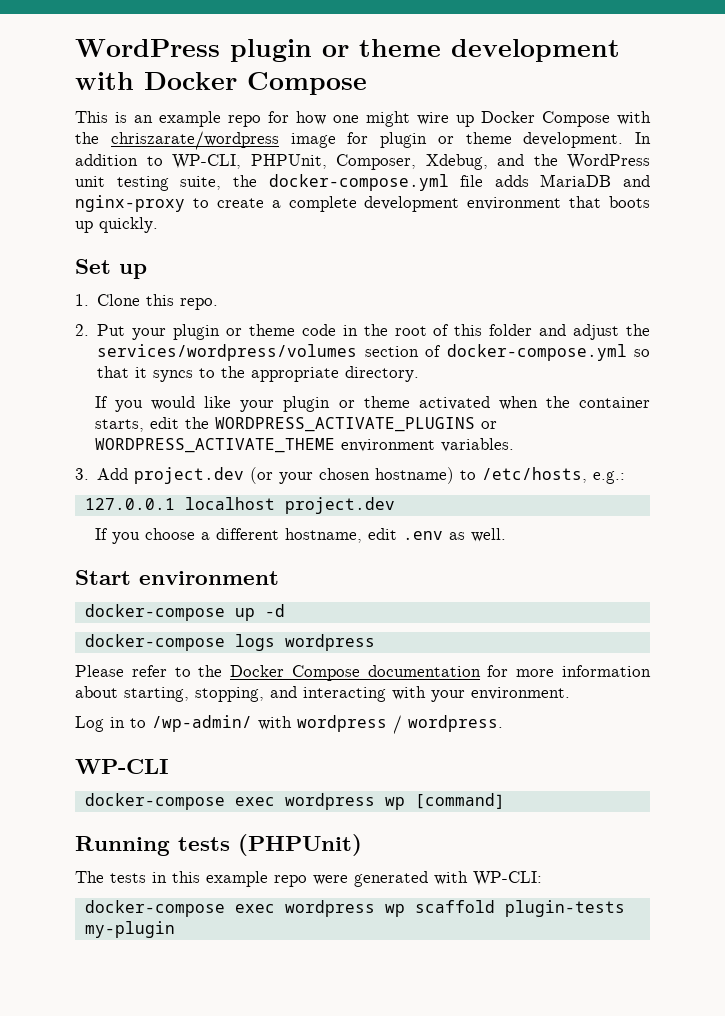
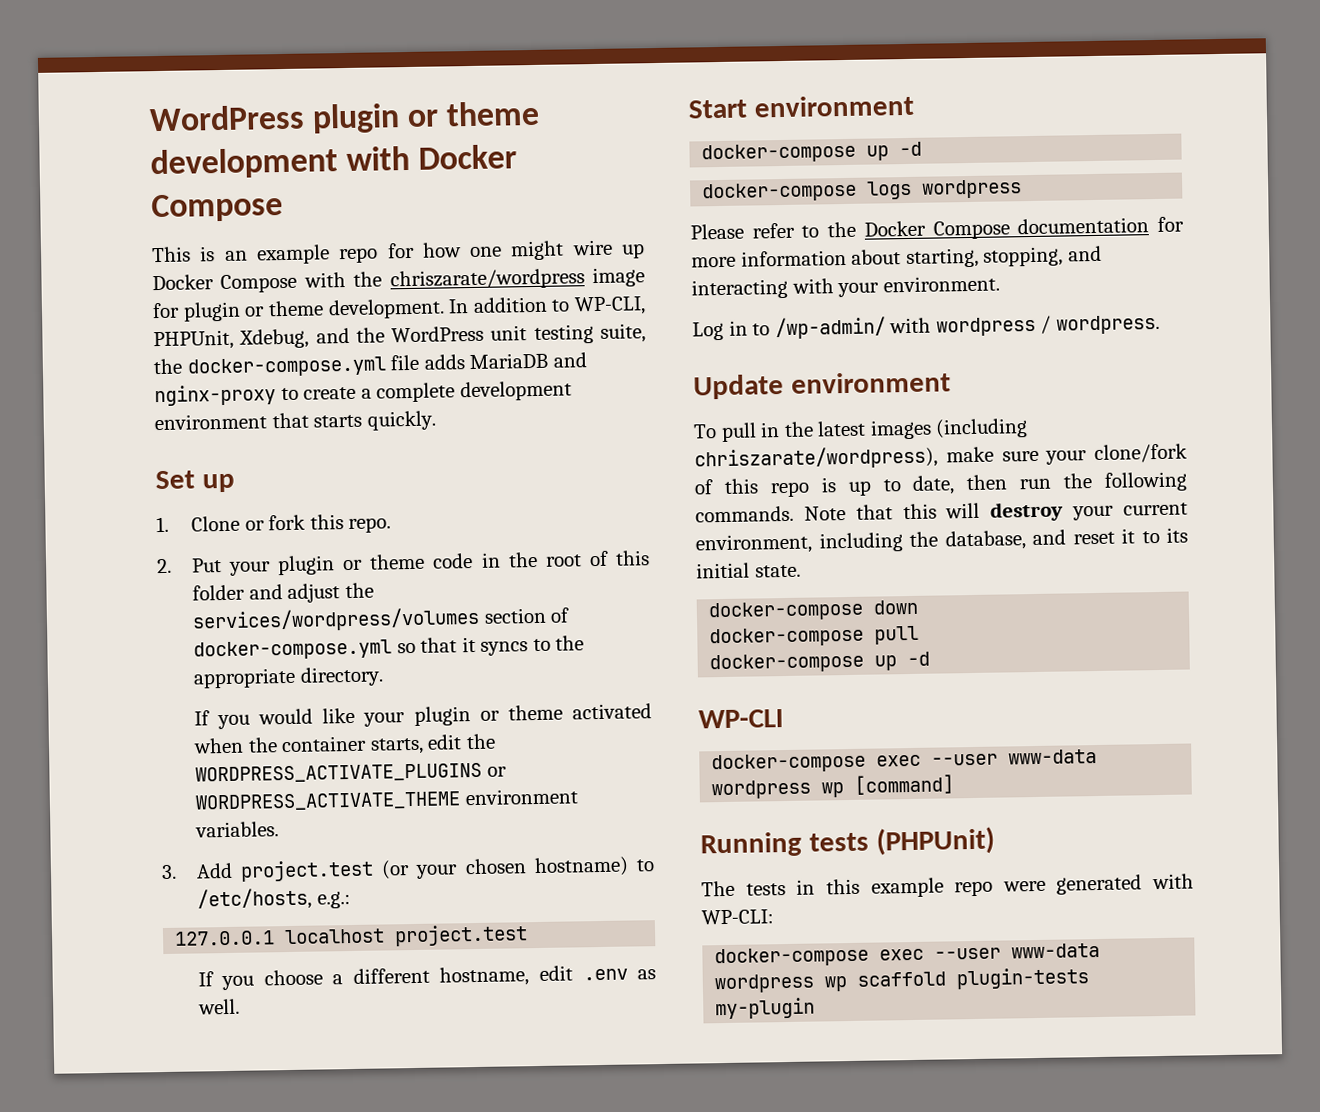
- In addition to WP-CLI, PHPUnit, Composer, Xdebug, and the WordPress unit testing suite, the docker-compose.yml file adds MariaDB and nginx-proxy to create a complete development environment that boots up quickly.
+ In addition to WP-CLI, PHPUnit, Xdebug, and the WordPress unit testing suite, the docker-compose.yml file adds MariaDB and nginx-proxy to create a complete development environment that starts quickly.
- 1. Clone this repo.
+ 1. Clone or fork this repo.
- 3. Add project.dev (or your chosen hostname) to /etc/hosts, e.g.:
+ 3. Add project.test (or your chosen hostname) to /etc/hosts, e.g.:
- 127.0.0.1 localhost project.dev
+ 127.0.0.1 localhost project.test
+ Update environment
+ To pull in the latest images (including chriszarate/wordpress), make sure your clone/fork of this repo is up to date, then run the following commands. Note that this will destroy your current environment, including the database, and reset it to its initial state.
+ docker-compose down
+ docker-compose pull
+ docker-compose up -d
- docker-compose exec wordpress wp [command]
+ docker-compose exec --user www-data wordpress wp [command]
- docker-compose exec wordpress wp scaffold plugin-tests my-plugin
+ docker-compose exec --user www-data wordpress wp scaffold plugin-tests my-plugin

